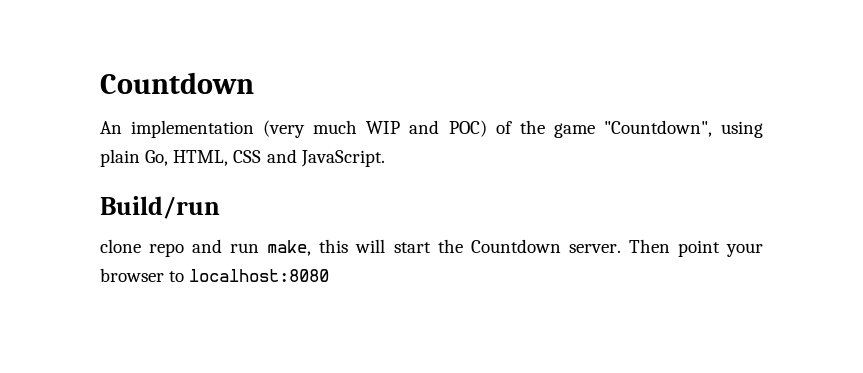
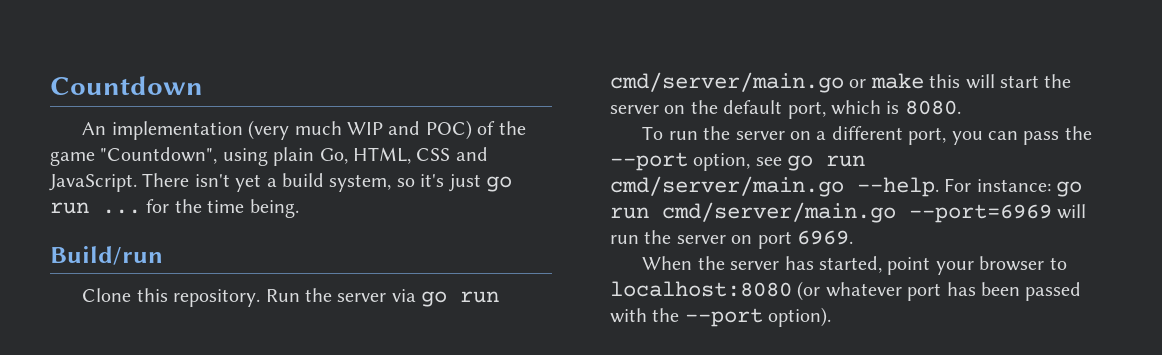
- An implementation (very much WIP and POC) of the game "Countdown", using plain Go, HTML, CSS and JavaScript.
+ An implementation (very much WIP and POC) of the game "Countdown", using plain Go, HTML, CSS and JavaScript. There isn't yet a build system, so it's just go run ... for the time being.
  Build/run
- clone repo and run make, this will start the Countdown server. Then point your browser to localhost:8080
+ Clone this repository. Run the server via go run cmd/server/main.go or make this will start the server on the default port, which is 8080.
+ To run the server on a different port, you can pass the --port option, see go run cmd/server/main.go --help. For instance: go run cmd/server/main.go --port=6969 will run the server on port 6969.
+ When the server has started, point your browser to localhost:8080 (or whatever port has been passed with the --port option).

